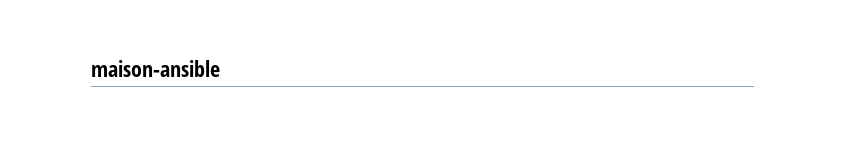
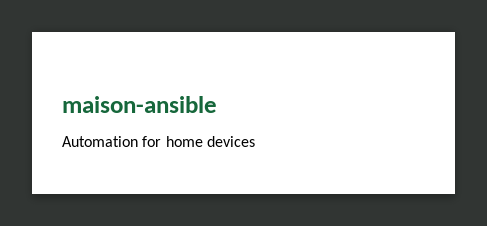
+ Automation for home devices

